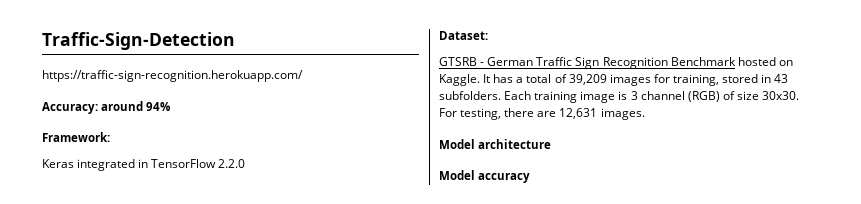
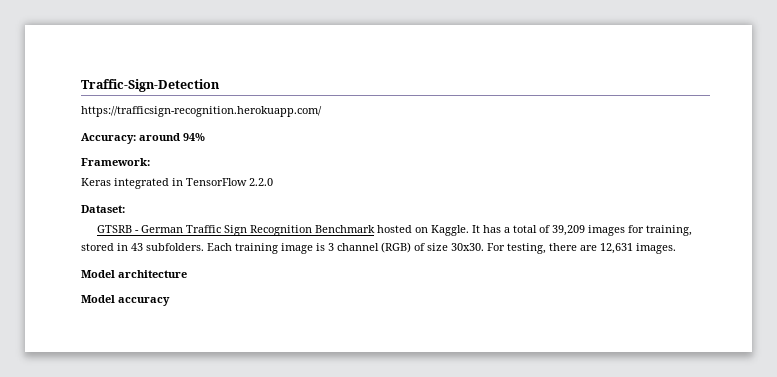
- https://traffic-sign-recognition.herokuapp.com/
+ https://trafficsign-recognition.herokuapp.com/

